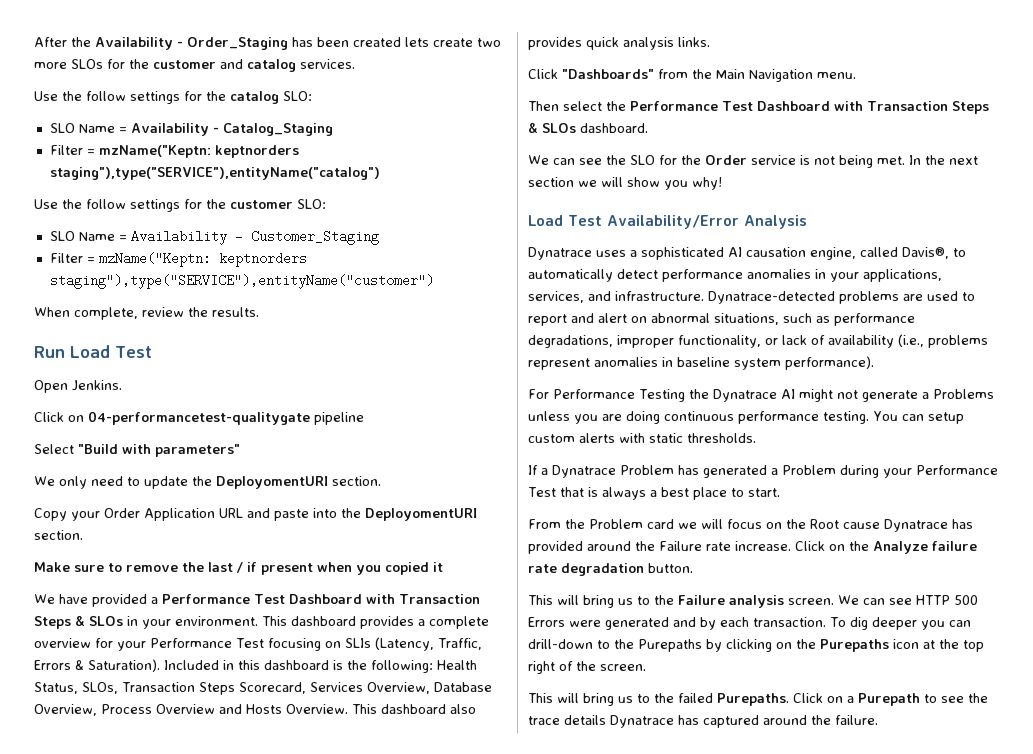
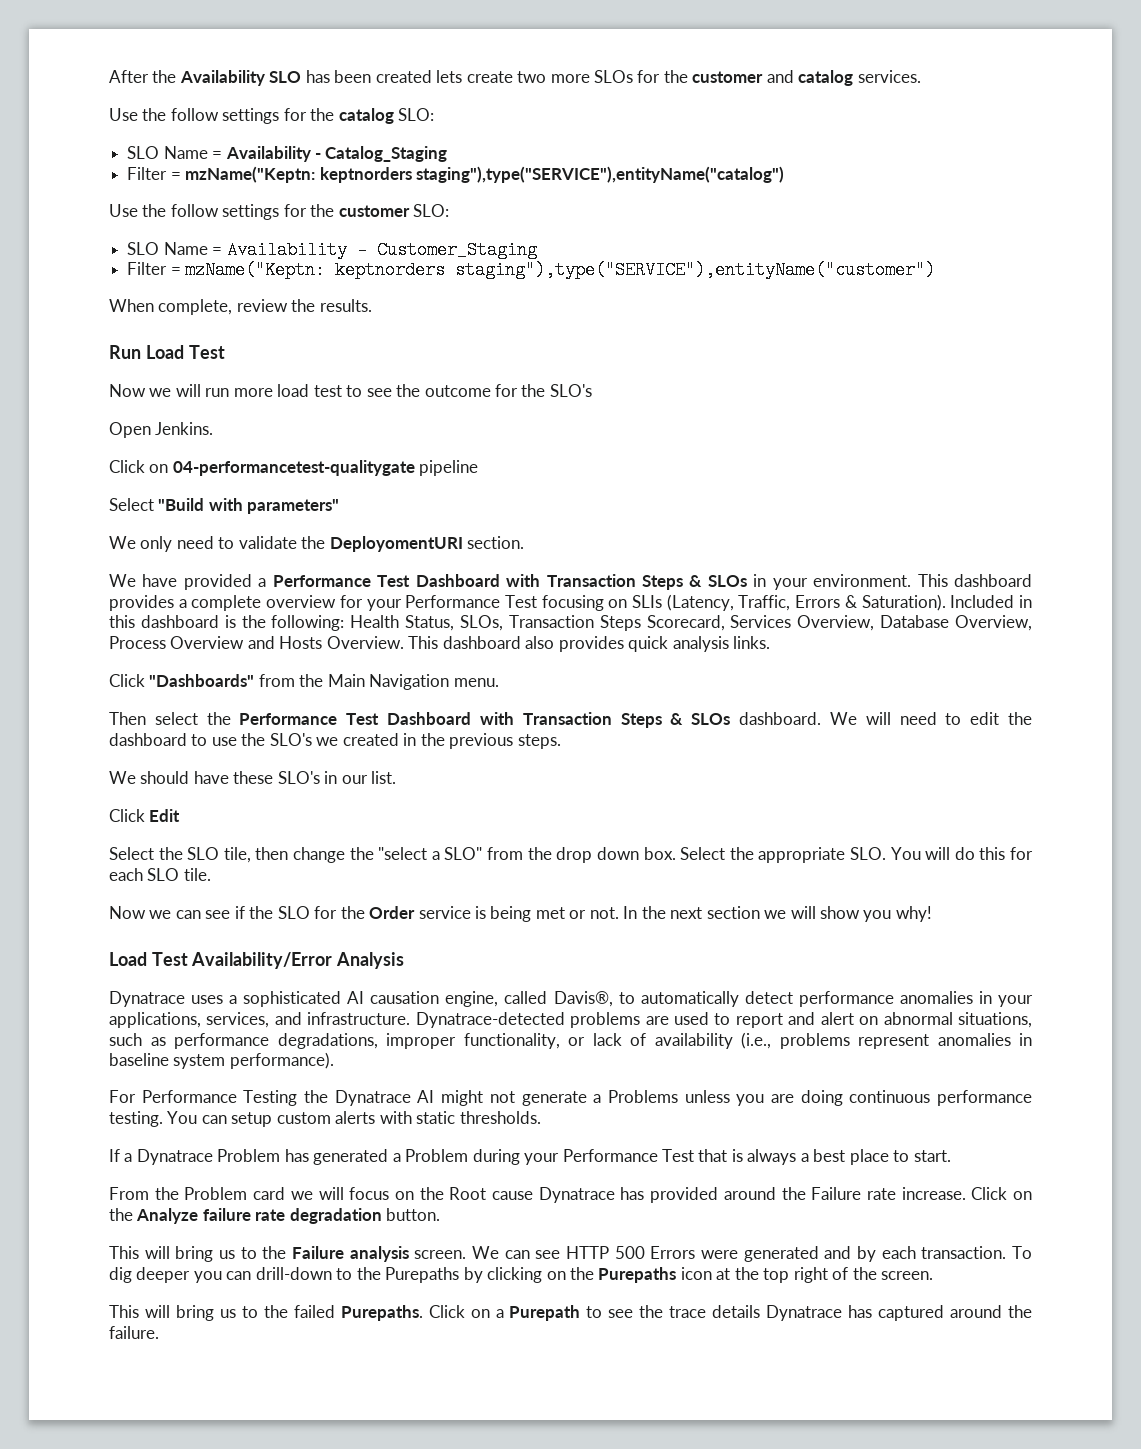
- After the Availability - Order_Staging has been created lets create two more SLOs for the customer and catalog services.
+ After the Availability SLO has been created lets create two more SLOs for the customer and catalog services.
+ Now we will run more load test to see the outcome for the SLO's
- We only need to update the DeployomentURI section.
- Copy your Order Application URL and paste into the DeployomentURI section.
- Make sure to remove the last / if present when you copied it
+ We only need to validate the DeployomentURI section.
- Then select the Performance Test Dashboard with Transaction Steps & SLOs dashboard.
- We can see the SLO for the Order service is not being met.
+ Then select the Performance Test Dashboard with Transaction Steps & SLOs dashboard. We will need to edit the dashboard to use the SLO's we created in the previous steps.
+ We should have these SLO's in our list.
+ Click Edit
+ Select the SLO tile, then change the "select a SLO" from the drop down box. Select the appropriate SLO. You will do this for each SLO tile.
+ Now we can see if the SLO for the Order service is being met or not.

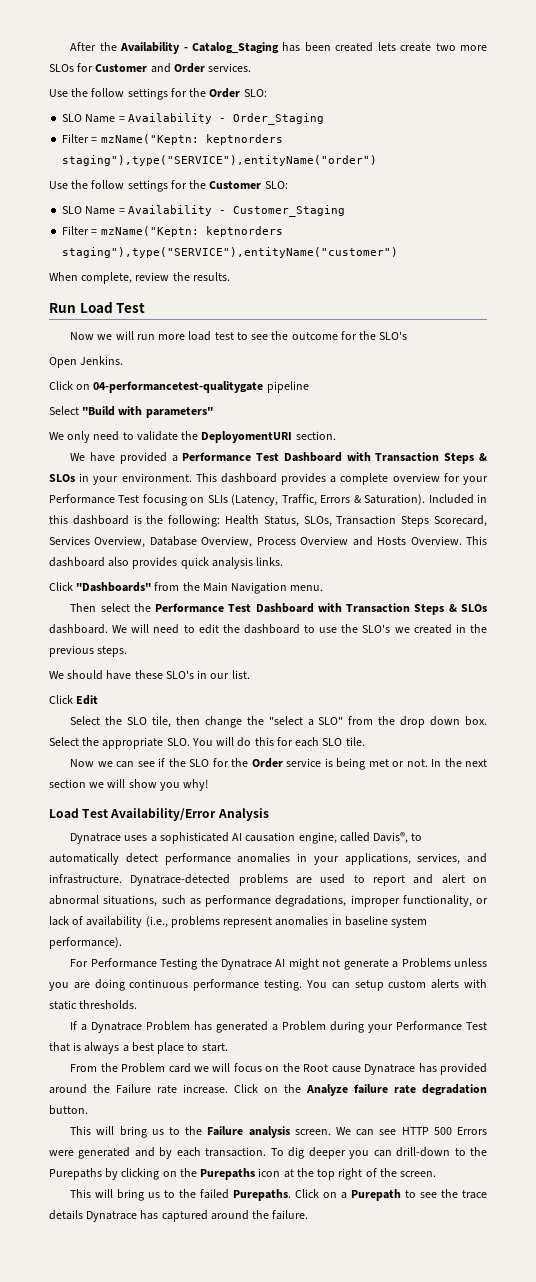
- After the Availability SLO has been created lets create two more SLOs for the customer and catalog services.
+ After the Availability - Catalog_Staging has been created lets create two more SLOs for Customer and Order services.
- Use the follow settings for the catalog SLO:
- SLO Name = Availability - Catalog_Staging
- Filter = mzName("Keptn: keptnorders staging"),type("SERVICE"),entityName("catalog")
- Use the follow settings for the customer SLO:
+ Use the follow settings for the Order SLO:
+ SLO Name = Availability - Order_Staging
+ Filter = mzName("Keptn: keptnorders staging"),type("SERVICE"),entityName("order")
+ Use the follow settings for the Customer SLO:

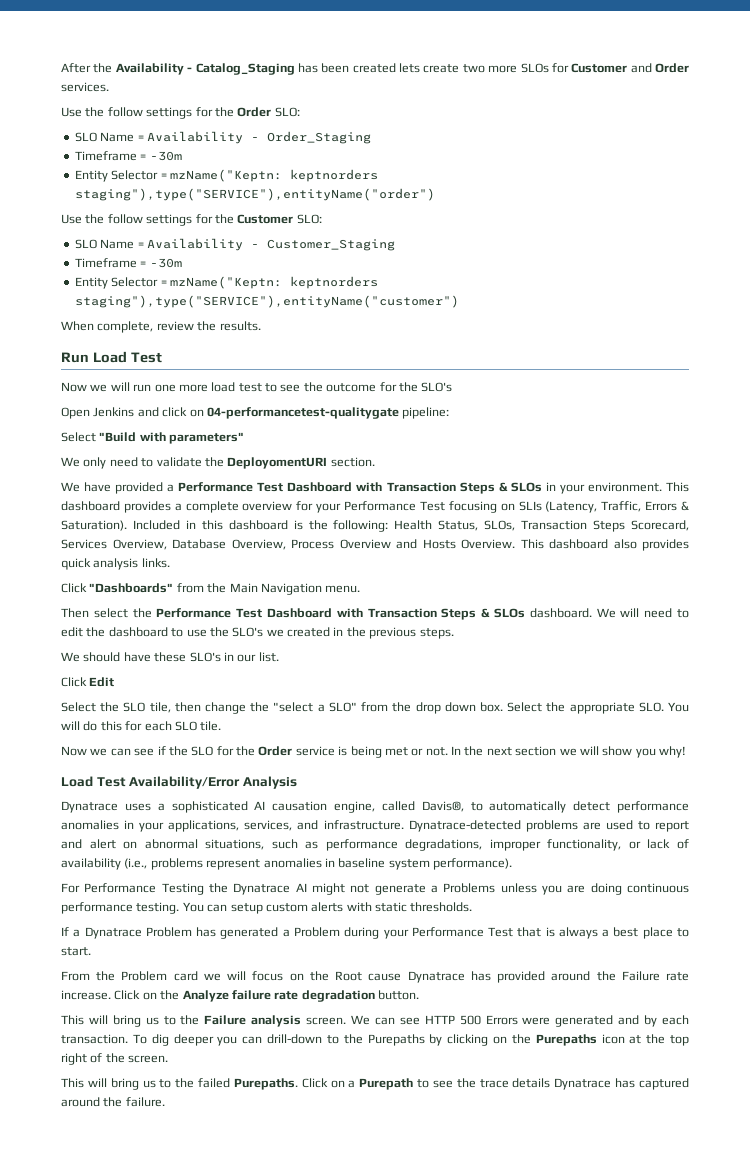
  SLO Name = Availability - Order_Staging
- Filter = mzName("Keptn: keptnorders staging"),type("SERVICE"),entityName("order")
+ Timeframe = -30m
+ Entity Selector = mzName("Keptn: keptnorders staging"),type("SERVICE"),entityName("order")
  SLO Name = Availability - Customer_Staging
- Filter = mzName("Keptn: keptnorders staging"),type("SERVICE"),entityName("customer")
+ Timeframe = -30m
+ Entity Selector = mzName("Keptn: keptnorders staging"),type("SERVICE"),entityName("customer")
- Now we will run more load test to see the outcome for the SLO's
+ Now we will run one more load test to see the outcome for the SLO's
- Open Jenkins.
- Click on 04-performancetest-qualitygate pipeline
+ Open Jenkins and click on 04-performancetest-qualitygate pipeline:

